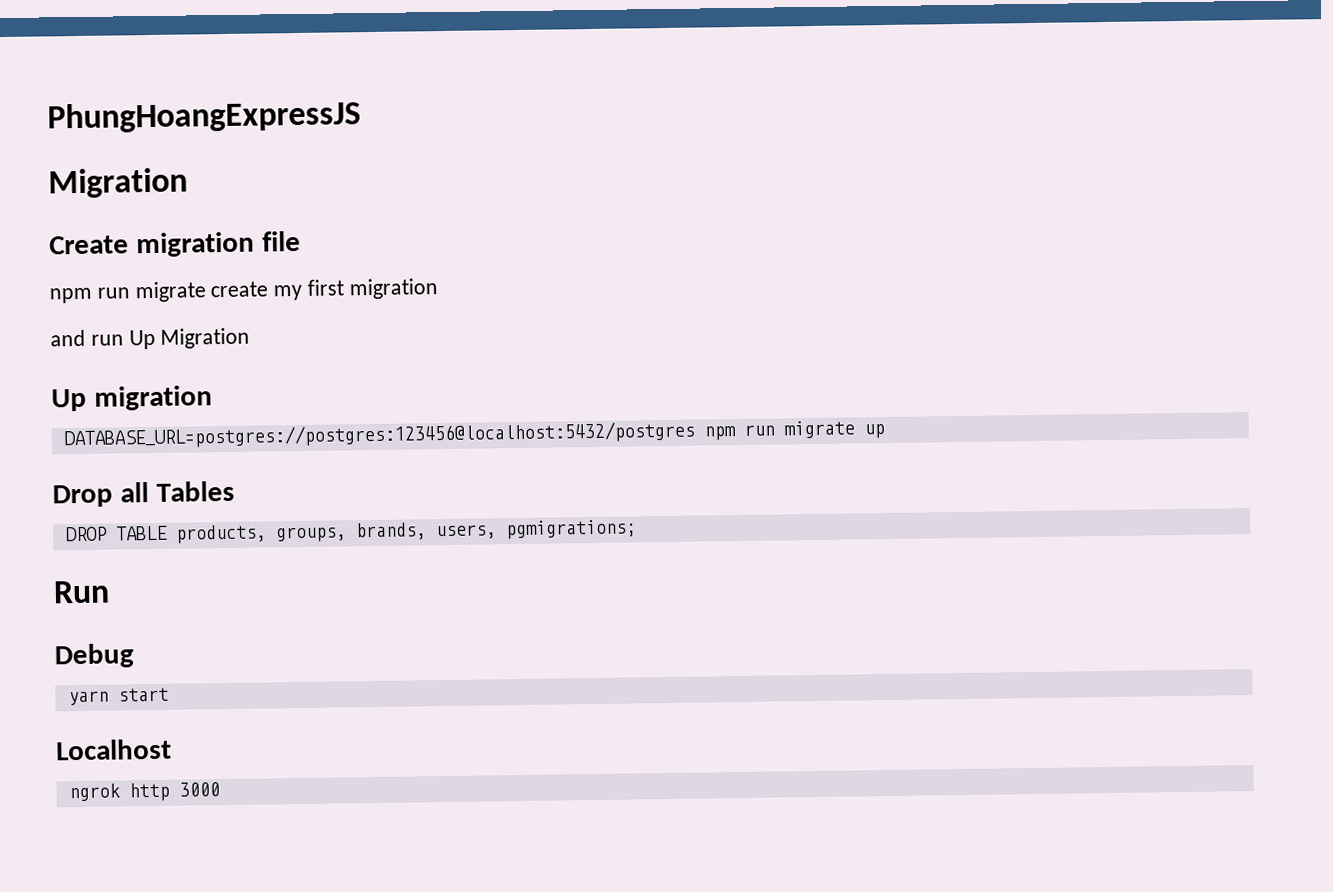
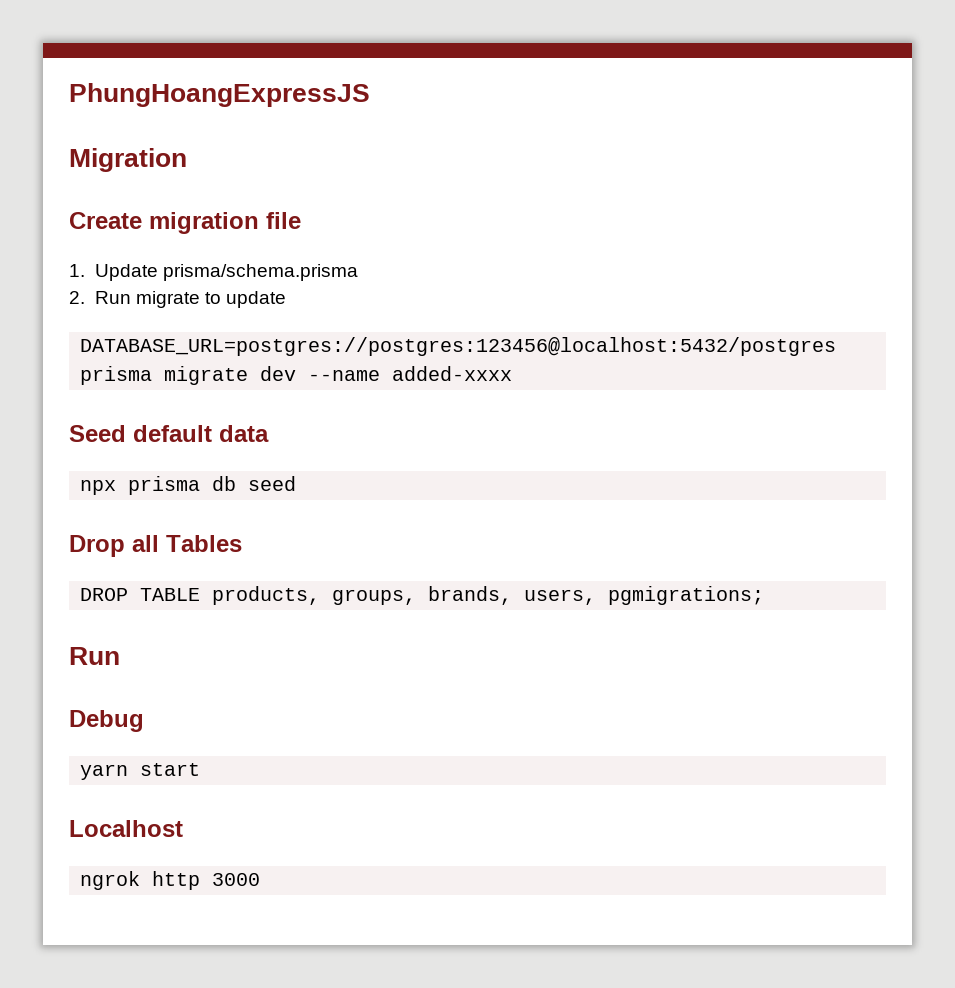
- npm run migrate create my first migration
- and run Up Migration
- Up migration
- DATABASE_URL=postgres://postgres:123456@localhost:5432/postgres npm run migrate up
+ 1. Update prisma/schema.prisma
+ 2. Run migrate to update
+ DATABASE_URL=postgres://postgres:123456@localhost:5432/postgres prisma migrate dev --name added-xxxx
+ Seed default data
+ npx prisma db seed

